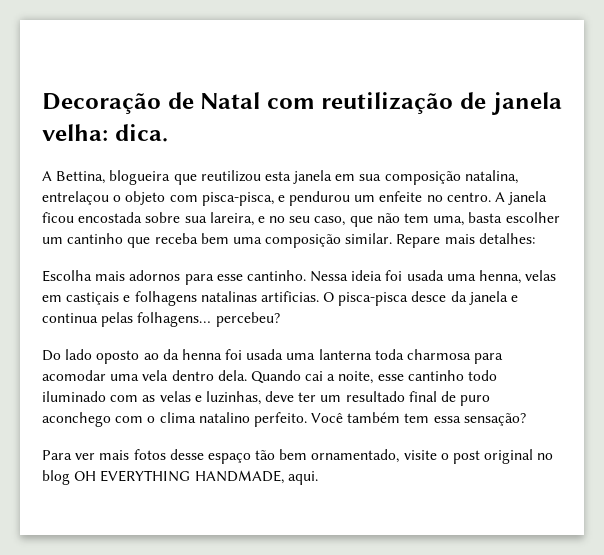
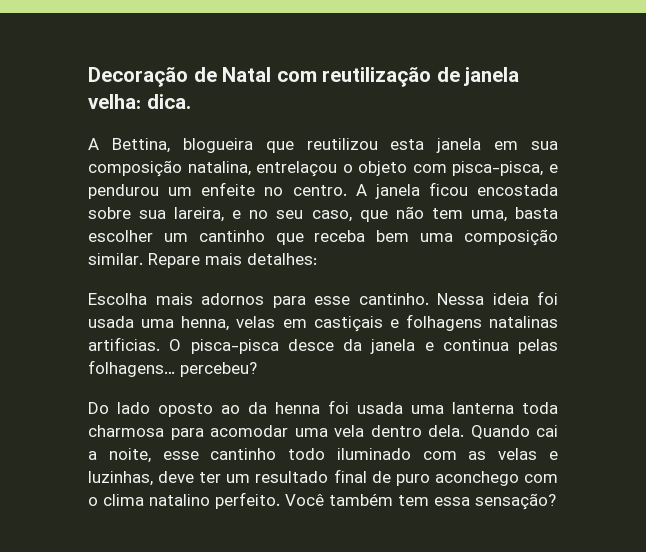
- Para ver mais fotos desse espaço tão bem ornamentado, visite o post original no blog OH EVERYTHING HANDMADE, aqui.

